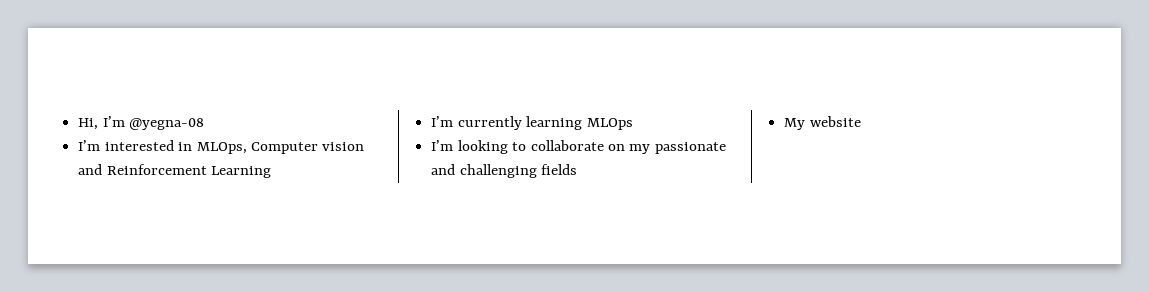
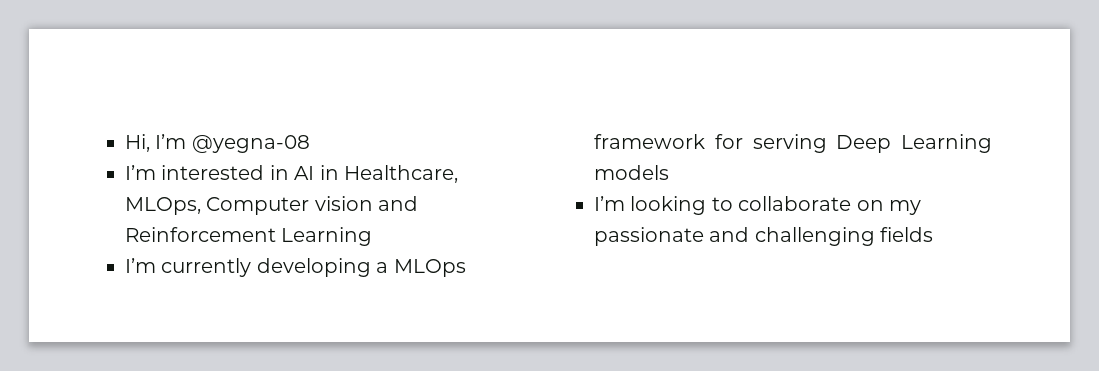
- I’m interested in MLOps, Computer vision and Reinforcement Learning
+ I’m interested in AI in Healthcare, MLOps, Computer vision and Reinforcement Learning
- I’m currently learning MLOps
+ I’m currently developing a MLOps framework for serving Deep Learning models
- My website

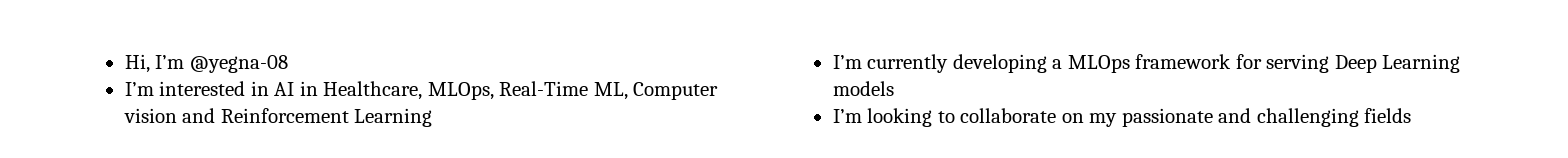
- I’m interested in AI in Healthcare, MLOps, Computer vision and Reinforcement Learning
+ I’m interested in AI in Healthcare, MLOps, Real-Time ML, Computer vision and Reinforcement Learning

